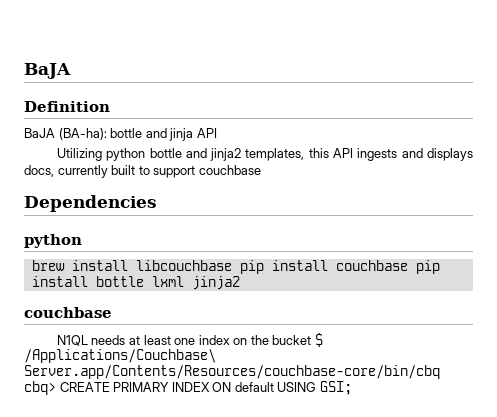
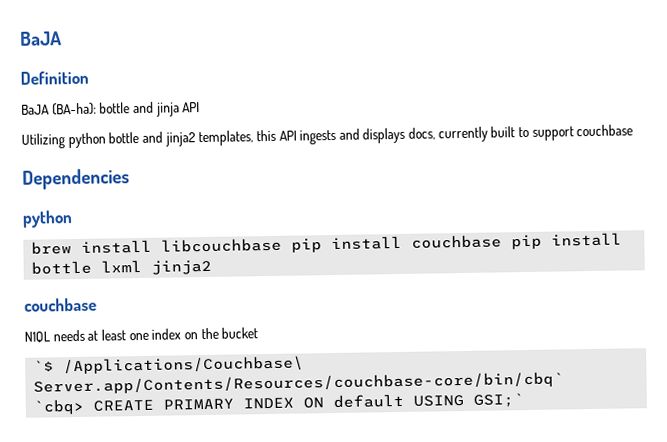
- N1QL needs at least one index on the bucket $ /Applications/Couchbase\ Server.app/Contents/Resources/couchbase-core/bin/cbq cbq> CREATE PRIMARY INDEX ON default USING GSI;
+ N1QL needs at least one index on the bucket
+ `$ /Applications/Couchbase\ Server.app/Contents/Resources/couchbase-core/bin/cbq`
+ `cbq> CREATE PRIMARY INDEX ON default USING GSI;`

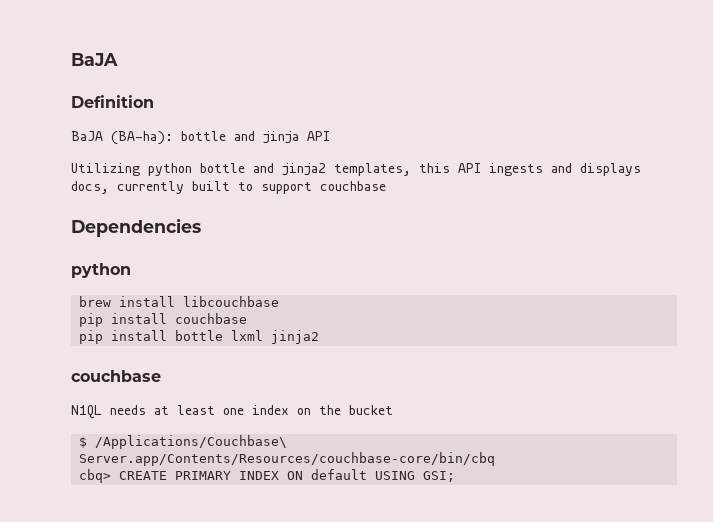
- brew install libcouchbase pip install couchbase pip install bottle lxml jinja2
+ brew install libcouchbase
+ pip install couchbase
+ pip install bottle lxml jinja2
- `$ /Applications/Couchbase\ Server.app/Contents/Resources/couchbase-core/bin/cbq`
- `cbq> CREATE PRIMARY INDEX ON default USING GSI;`
+ $ /Applications/Couchbase\ Server.app/Contents/Resources/couchbase-core/bin/cbq
+ cbq> CREATE PRIMARY INDEX ON default USING GSI;

